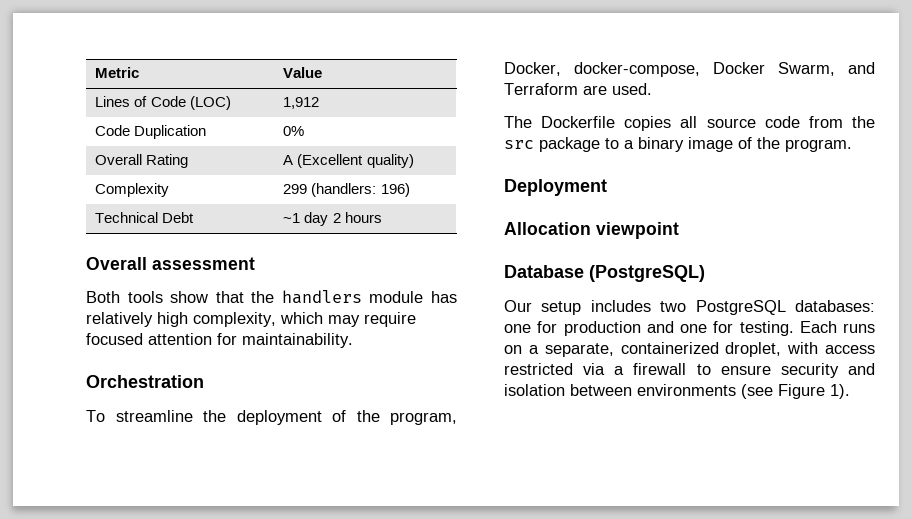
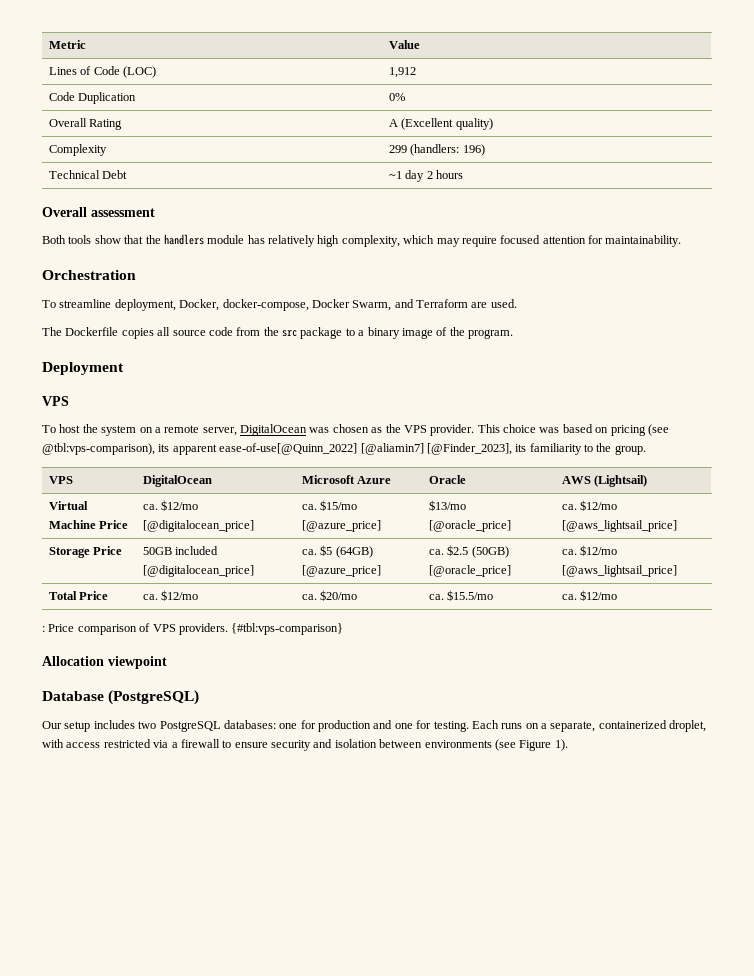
- To streamline the deployment of the program, Docker, docker-compose, Docker Swarm, and Terraform are used.
+ To streamline deployment, Docker, docker-compose, Docker Swarm, and Terraform are used.
  Deployment
+ VPS
+ To host the system on a remote server, DigitalOcean was chosen as the VPS provider. This choice was based on pricing (see @tbl:vps-comparison), its apparent ease-of-use[@Quinn_2022] [@aliamin7] [@Finder_2023], its familiarity to the group.
+ VPS | DigitalOcean | Microsoft Azure | Oracle | AWS (Lightsail)
+ Virtual Machine Price | ca. $12/mo [@digitalocean_price] | ca. $15/mo [@azure_price] | $13/mo [@oracle_price] | ca. $12/mo [@aws_lightsail_price]
+ Storage Price | 50GB included [@digitalocean_price] | ca. $5 (64GB) [@azure_price] | ca. $2.5 (50GB) [@oracle_price] | ca. $12/mo [@aws_lightsail_price]
+ Total Price | ca. $12/mo | ca. $20/mo | ca. $15.5/mo | ca. $12/mo
+ : Price comparison of VPS providers. {#tbl:vps-comparison}

